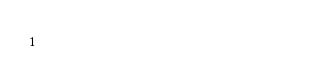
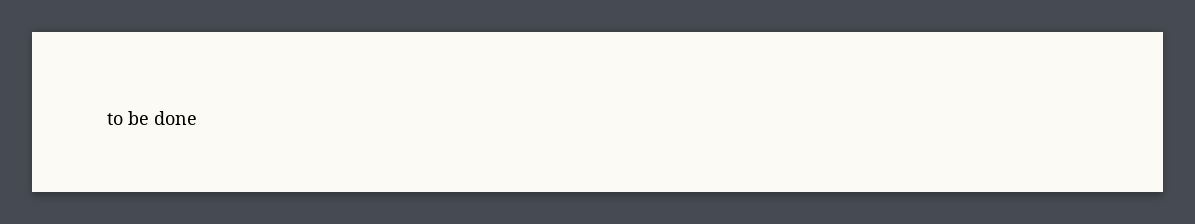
- 1
+ to be done

